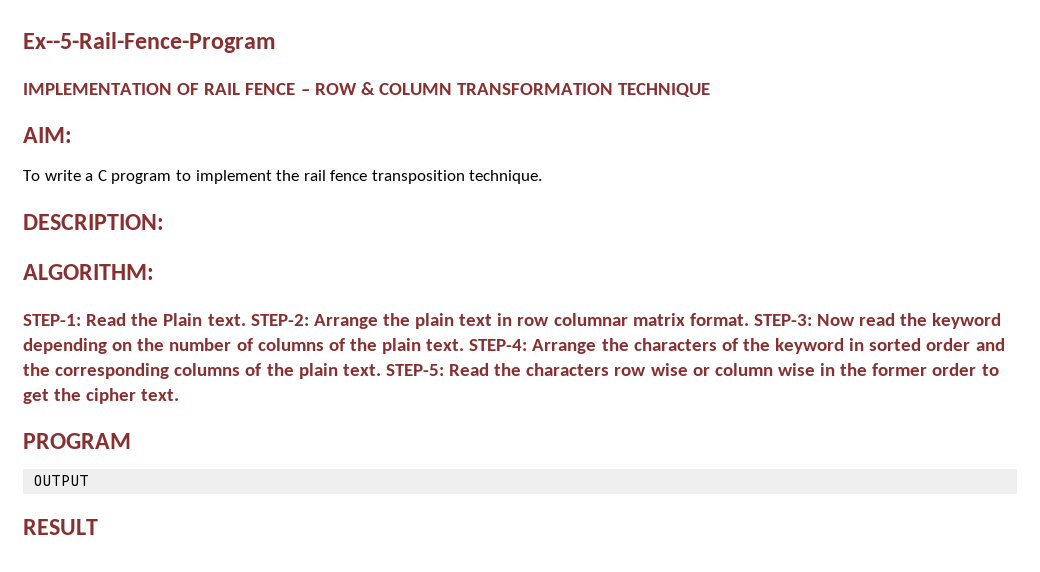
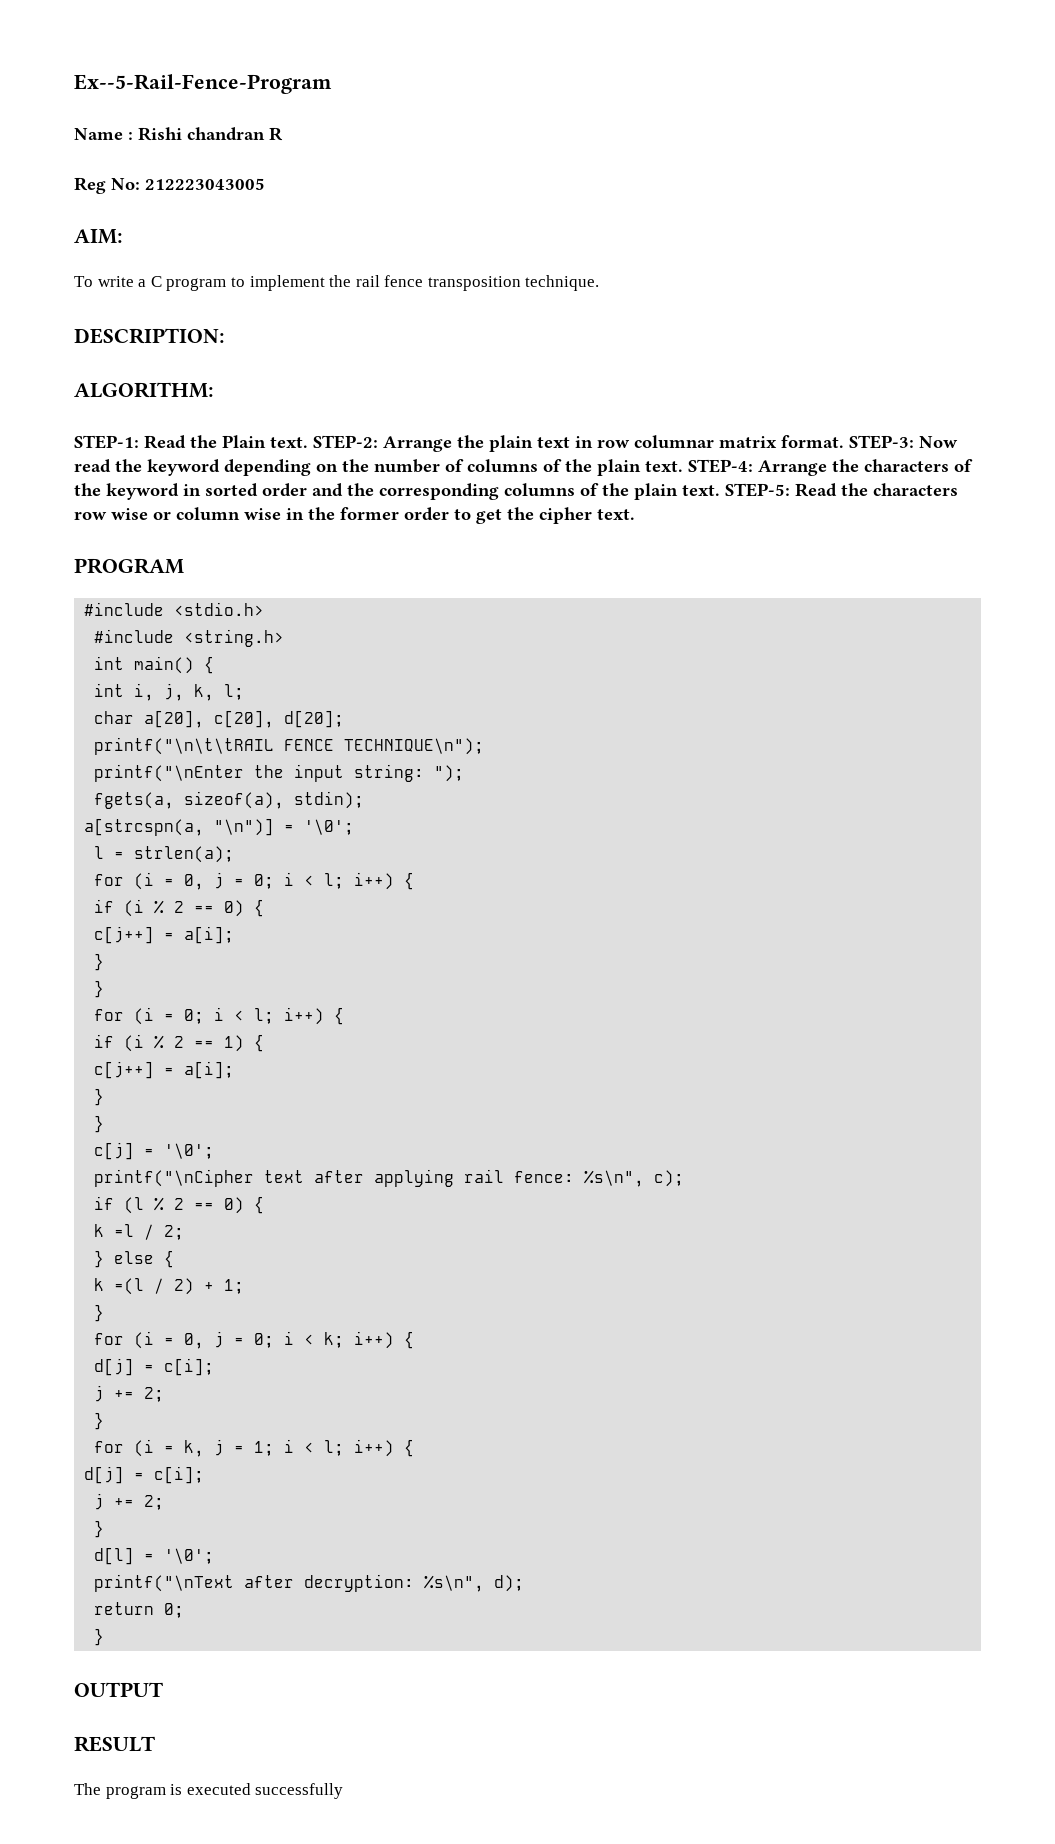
- IMPLEMENTATION OF RAIL FENCE – ROW & COLUMN TRANSFORMATION TECHNIQUE
+ Name : Rishi chandran R
+ Reg No: 212223043005
+ #include <stdio.h>
+ #include <string.h>
+ int main() {
+ int i, j, k, l;
+ char a[20], c[20], d[20];
+ printf("\n\t\tRAIL FENCE TECHNIQUE\n");
+ printf("\nEnter the input string: ");
+ fgets(a, sizeof(a), stdin);
+ a[strcspn(a, "\n")] = '\0';
+ l = strlen(a);
+ for (i = 0, j = 0; i < l; i++) {
+ if (i % 2 == 0) {
+ c[j++] = a[i];
+ }
+ }
+ for (i = 0; i < l; i++) {
+ if (i % 2 == 1) {
+ c[j++] = a[i];
+ }
+ }
+ c[j] = '\0';
+ printf("\nCipher text after applying rail fence: %s\n", c);
+ if (l % 2 == 0) {
+ k =l / 2;
+ } else {
+ k =(l / 2) + 1;
+ }
+ for (i = 0, j = 0; i < k; i++) {
+ d[j] = c[i];
+ j += 2;
+ }
+ for (i = k, j = 1; i < l; i++) {
+ d[j] = c[i];
+ j += 2;
+ }
+ d[l] = '\0';
+ printf("\nText after decryption: %s\n", d);
+ return 0;
+ }
  OUTPUT
  RESULT
+ The program is executed successfully

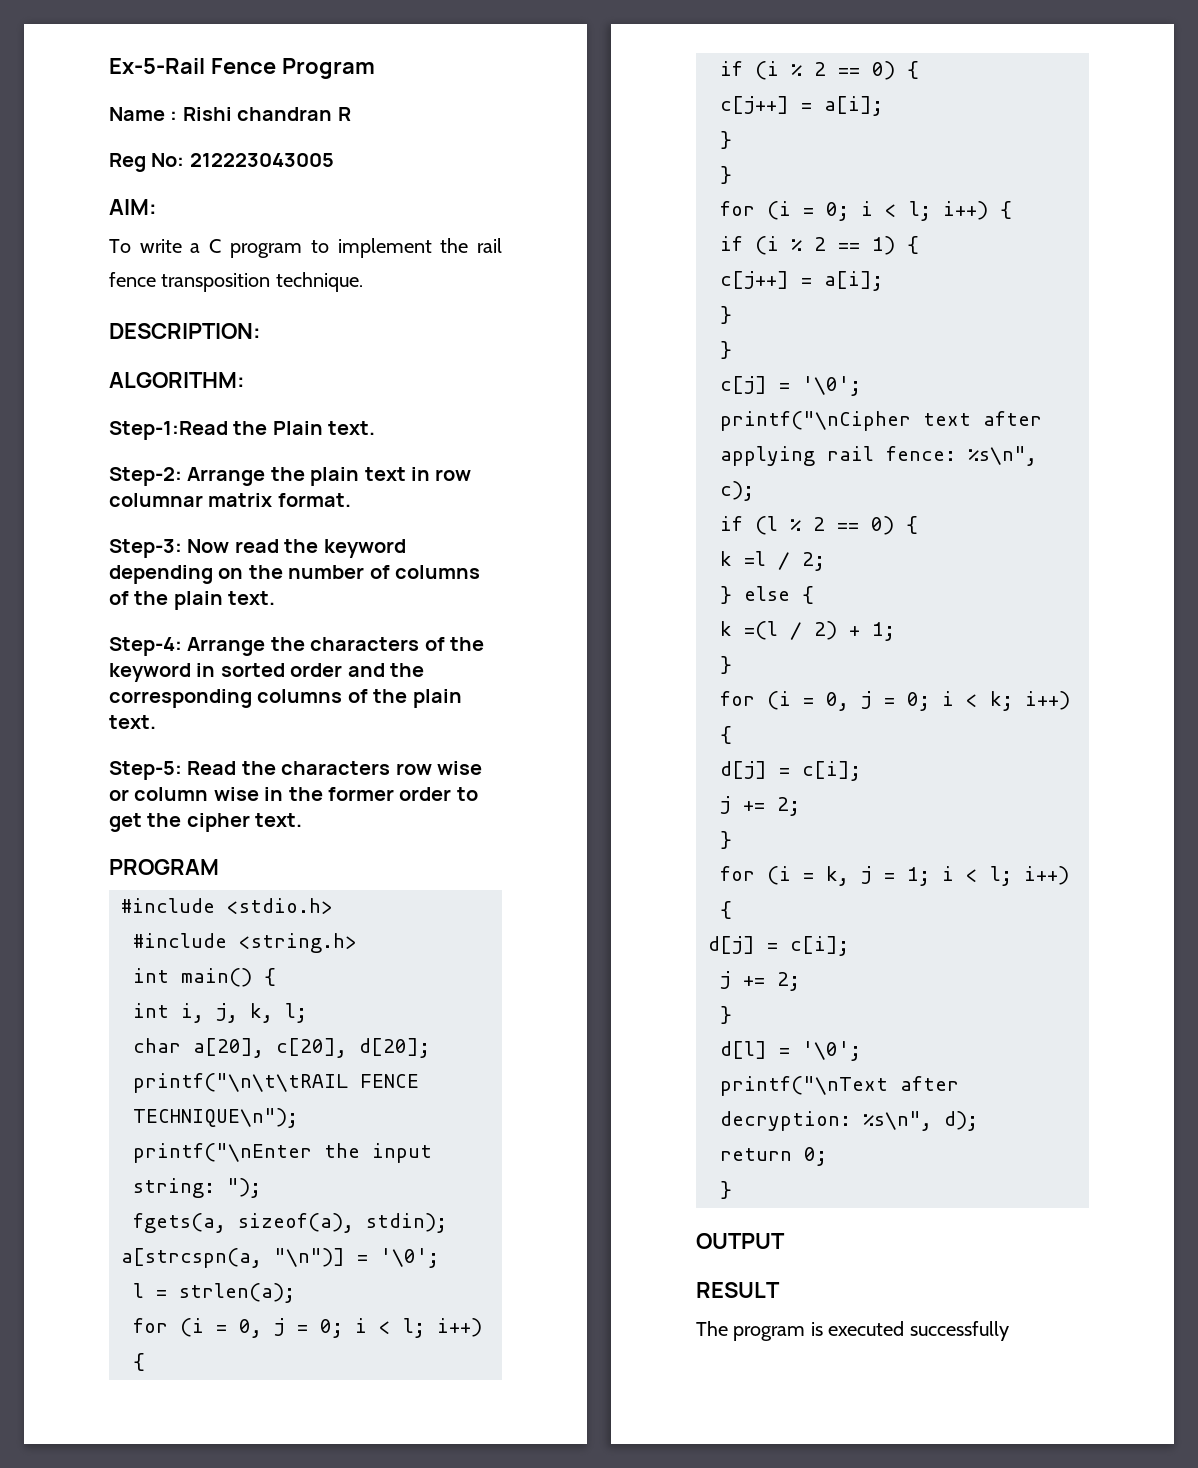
- Ex--5-Rail-Fence-Program
+ Ex-5-Rail Fence Program
- STEP-1: Read the Plain text. STEP-2: Arrange the plain text in row columnar matrix format. STEP-3: Now read the keyword depending on the number of columns of the plain text. STEP-4: Arrange the characters of the keyword in sorted order and the corresponding columns of the plain text. STEP-5: Read the characters row wise or column wise in the former order to get the cipher text.
+ Step-1:Read the Plain text.
+ Step-2: Arrange the plain text in row columnar matrix format.
+ Step-3: Now read the keyword depending on the number of columns of the plain text.
+ Step-4: Arrange the characters of the keyword in sorted order and the corresponding columns of the plain text.
+ Step-5: Read the characters row wise or column wise in the former order to get the cipher text.

